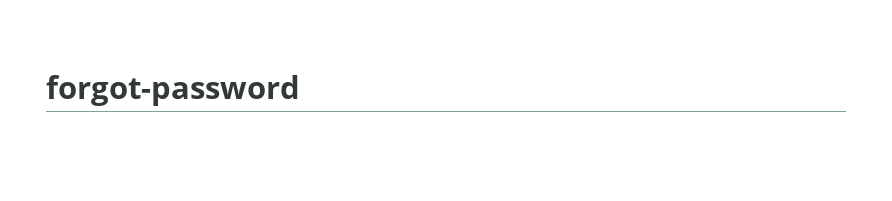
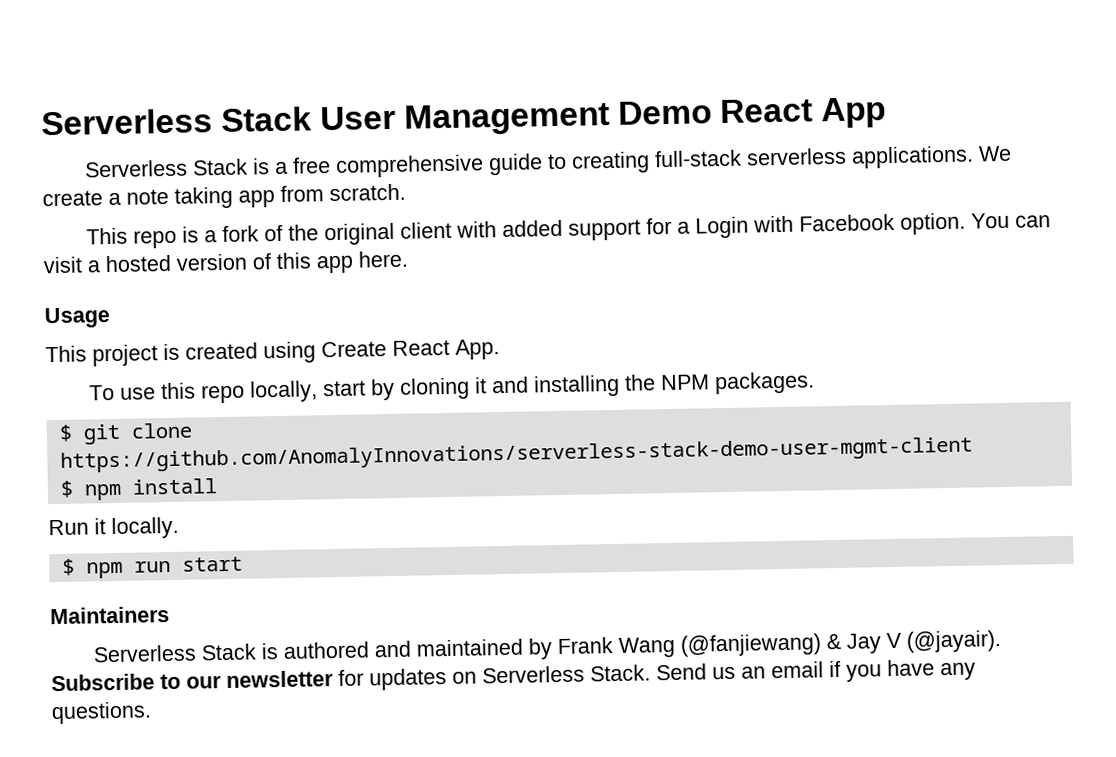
- forgot-password
+ Serverless Stack User Management Demo React App
+ Serverless Stack is a free comprehensive guide to creating full-stack serverless applications. We create a note taking app from scratch.
+ This repo is a fork of the original client with added support for a Login with Facebook option. You can visit a hosted version of this app here.
+ Usage
+ This project is created using Create React App.
+ To use this repo locally, start by cloning it and installing the NPM packages.
+ $ git clone https://github.com/AnomalyInnovations/serverless-stack-demo-user-mgmt-client
+ $ npm install
+ Run it locally.
+ $ npm run start
+ Maintainers
+ Serverless Stack is authored and maintained by Frank Wang (@fanjiewang) & Jay V (@jayair). Subscribe to our newsletter for updates on Serverless Stack. Send us an email if you have any questions.

